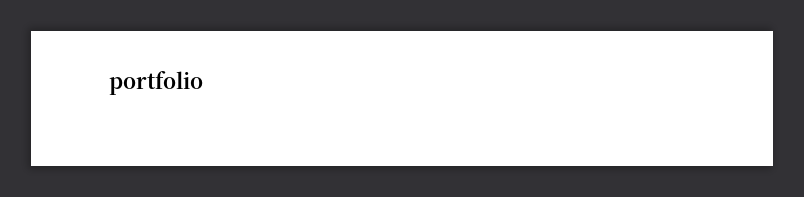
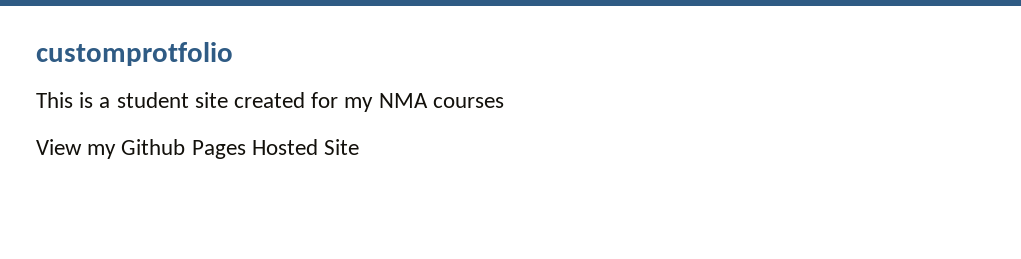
- portfolio
+ customprotfolio
+ This is a student site created for my NMA courses
+ View my Github Pages Hosted Site

